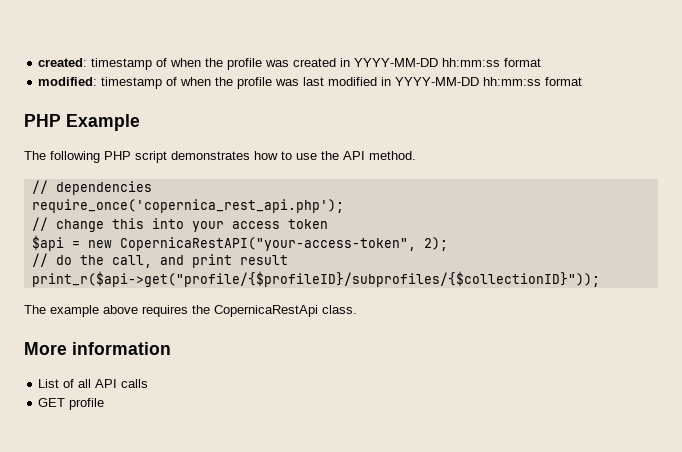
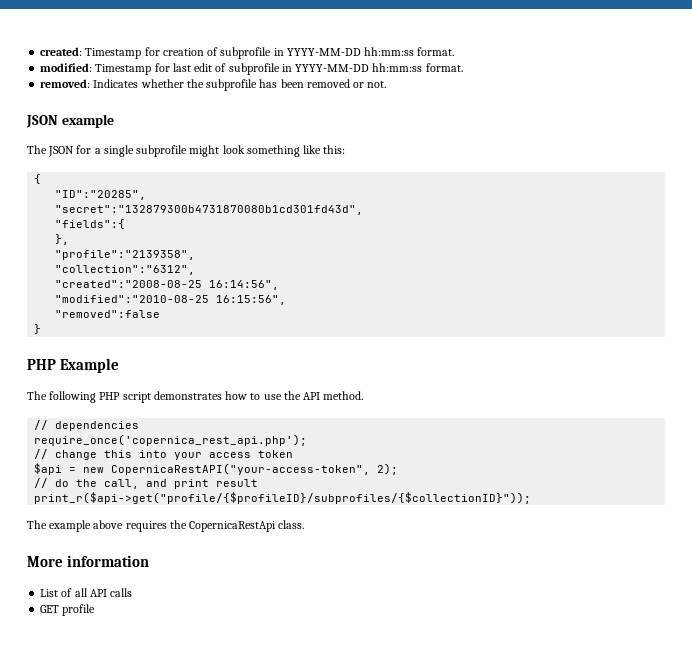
- created: timestamp of when the profile was created in YYYY-MM-DD hh:mm:ss format
+ created: Timestamp for creation of subprofile in YYYY-MM-DD hh:mm:ss format.
- modified: timestamp of when the profile was last modified in YYYY-MM-DD hh:mm:ss format
+ modified: Timestamp for last edit of subprofile in YYYY-MM-DD hh:mm:ss format.
+ removed: Indicates whether the subprofile has been removed or not.
+ JSON example
+ The JSON for a single subprofile might look something like this:
+ {
+ "ID":"20285",
+ "secret":"132879300b4731870080b1cd301fd43d",
+ "fields":{
+ },
+ "profile":"2139358",
+ "collection":"6312",
+ "created":"2008-08-25 16:14:56",
+ "modified":"2010-08-25 16:15:56",
+ "removed":false
+ }

